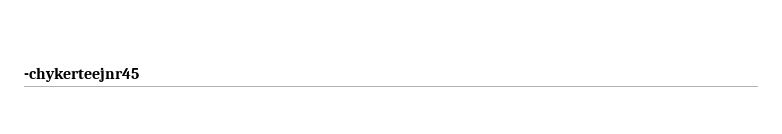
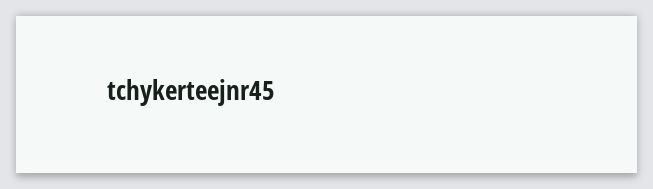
- -chykerteejnr45
+ tchykerteejnr45

